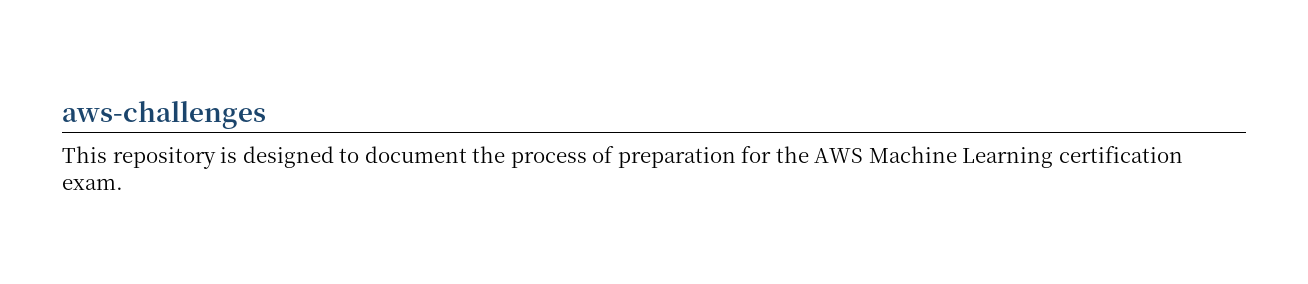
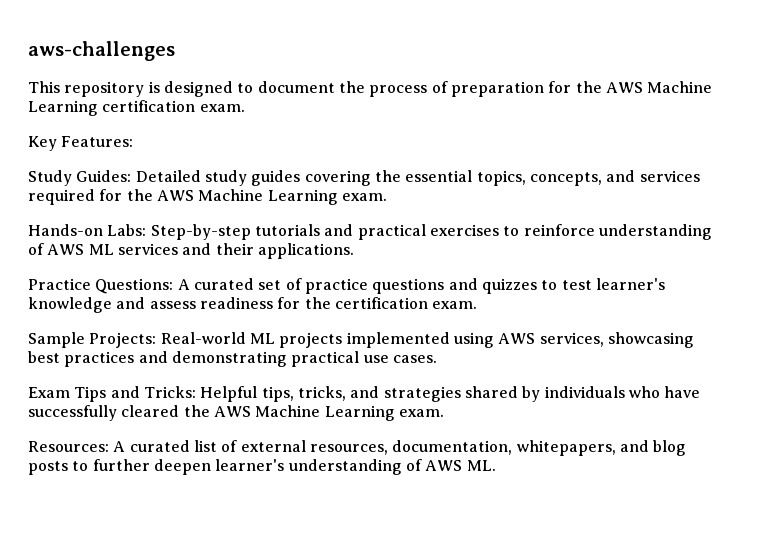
+ Key Features:
+ Study Guides: Detailed study guides covering the essential topics, concepts, and services required for the AWS Machine Learning exam.
+ Hands-on Labs: Step-by-step tutorials and practical exercises to reinforce understanding of AWS ML services and their applications.
+ Practice Questions: A curated set of practice questions and quizzes to test learner's knowledge and assess readiness for the certification exam.
+ Sample Projects: Real-world ML projects implemented using AWS services, showcasing best practices and demonstrating practical use cases.
+ Exam Tips and Tricks: Helpful tips, tricks, and strategies shared by individuals who have successfully cleared the AWS Machine Learning exam.
+ Resources: A curated list of external resources, documentation, whitepapers, and blog posts to further deepen learner's understanding of AWS ML.

